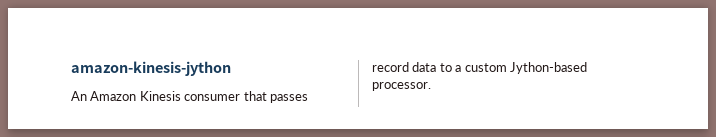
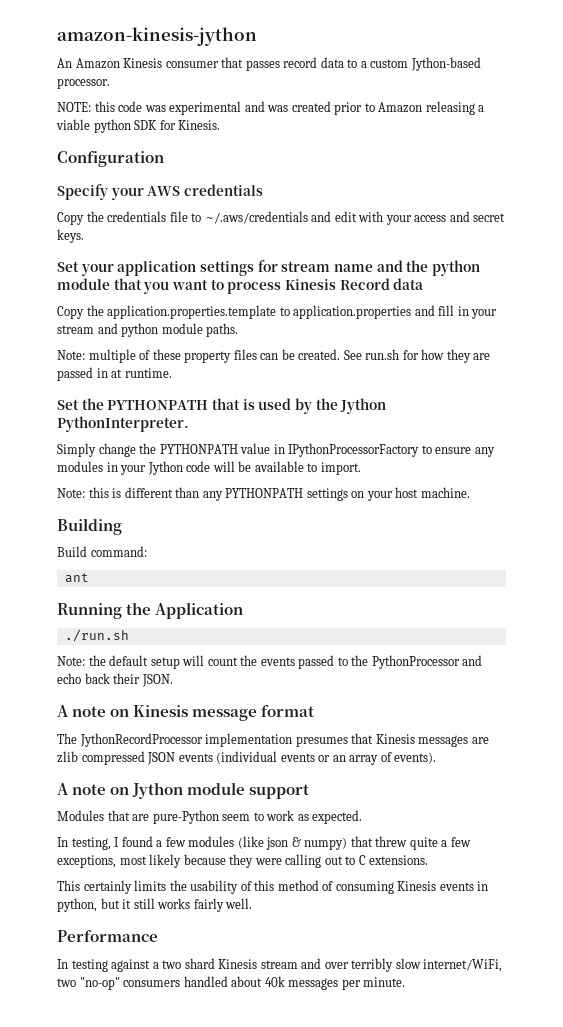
+ NOTE: this code was experimental and was created prior to Amazon releasing a viable python SDK for Kinesis.
+ Configuration
+ Specify your AWS credentials
+ Copy the credentials file to ~/.aws/credentials and edit with your access and secret keys.
+ Set your application settings for stream name and the python module that you want to process Kinesis Record data
+ Copy the application.properties.template to application.properties and fill in your stream and python module paths.
+ Note: multiple of these property files can be created. See run.sh for how they are passed in at runtime.
+ Set the PYTHONPATH that is used by the Jython PythonInterpreter.
+ Simply change the PYTHONPATH value in IPythonProcessorFactory to ensure any modules in your Jython code will be available to import.
+ Note: this is different than any PYTHONPATH settings on your host machine.
+ Building
+ Build command:
+ ant
+ Running the Application
+ ./run.sh
+ Note: the default setup will count the events passed to the PythonProcessor and echo back their JSON.
+ A note on Kinesis message format
+ The JythonRecordProcessor implementation presumes that Kinesis messages are zlib compressed JSON events (individual events or an array of events).
+ A note on Jython module support
+ Modules that are pure-Python seem to work as expected.
+ In testing, I found a few modules (like json & numpy) that threw quite a few exceptions, most likely because they were calling out to C extensions.
+ This certainly limits the usability of this method of consuming Kinesis events in python, but it still works fairly well.
+ Performance
+ In testing against a two shard Kinesis stream and over terribly slow internet/WiFi, two "no-op" consumers handled about 40k messages per minute.

